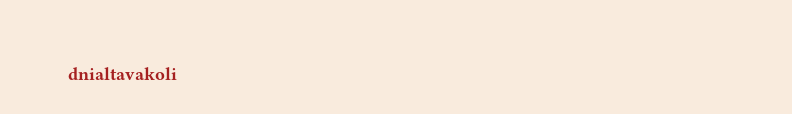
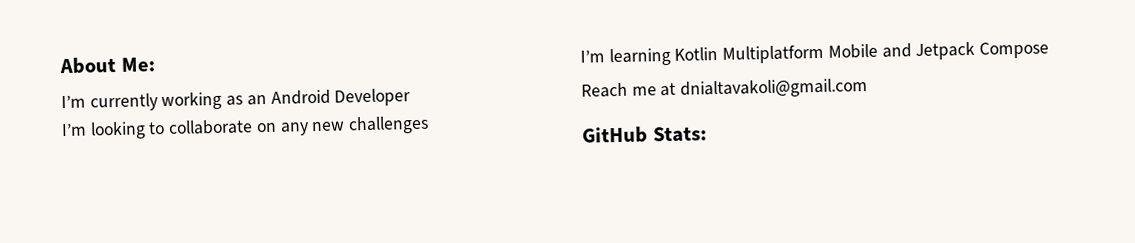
- dnialtavakoli
+ About Me:
+ I’m currently working as an Android Developer
+ I’m looking to collaborate on any new challenges
+ I’m learning Kotlin Multiplatform Mobile and Jetpack Compose
+ Reach me at dnialtavakoli@gmail.com
+ GitHub Stats:

